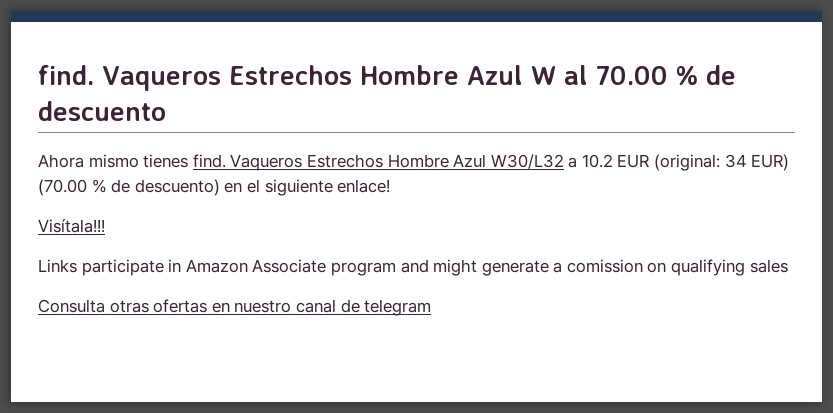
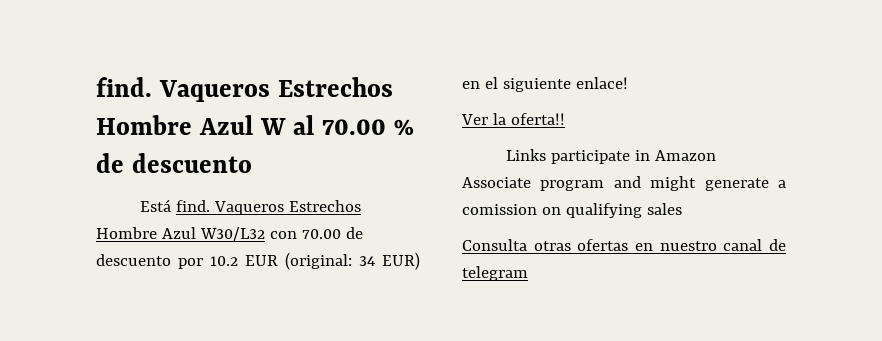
- Ahora mismo tienes find.
+ Está find.
- Vaqueros Estrechos Hombre Azul W30/L32 a 10.2 EUR (original: 34 EUR) (70.00 % de descuento) en el siguiente enlace!
+ Vaqueros Estrechos Hombre Azul W30/L32 con 70.00 de descuento por 10.2 EUR (original: 34 EUR) en el siguiente enlace!
- Visítala!!!
+ Ver la oferta!!

